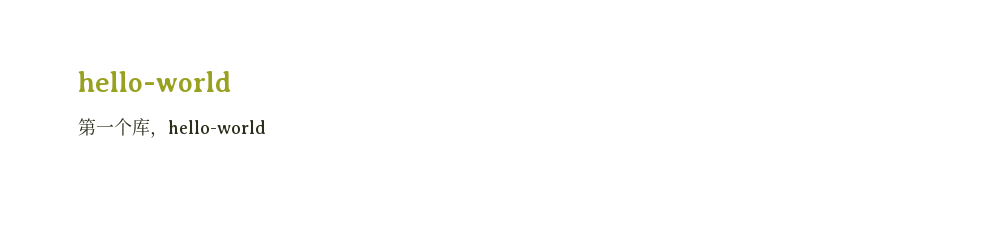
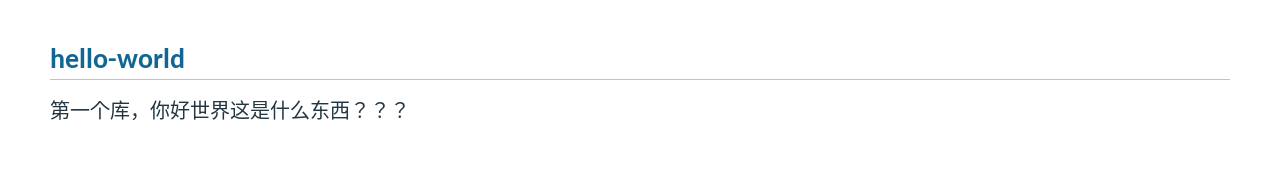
- 第一个库，hello-world
+ 第一个库，你好世界这是什么东西？？？

